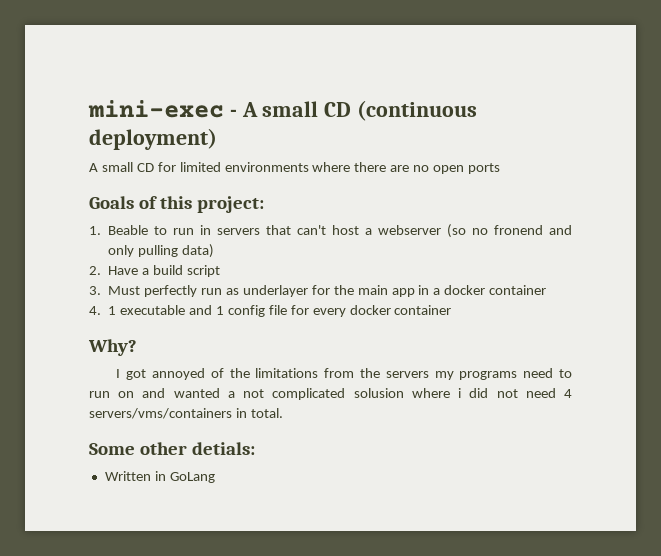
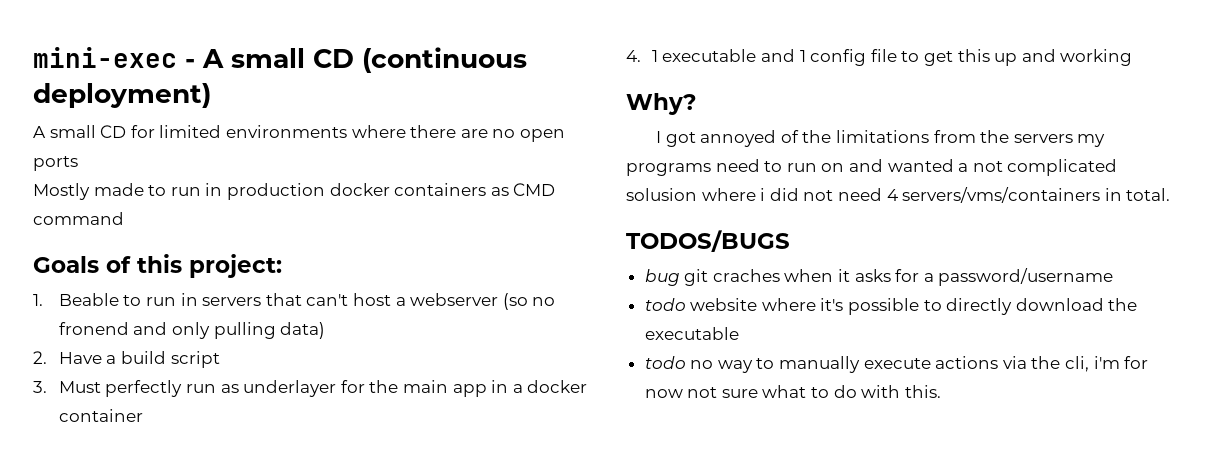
+ Mostly made to run in production docker containers as CMD command
- 4. 1 executable and 1 config file for every docker container
+ 4. 1 executable and 1 config file to get this up and working
- Some other detials:
- Written in GoLang
+ TODOS/BUGS
+ bug git craches when it asks for a password/username
+ todo website where it's possible to directly download the executable
+ todo no way to manually execute actions via the cli, i'm for now not sure what to do with this.

